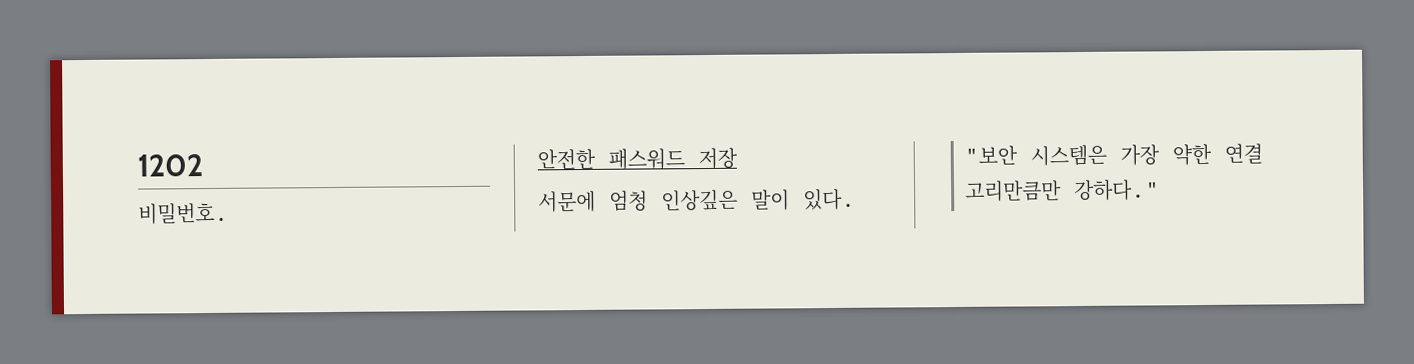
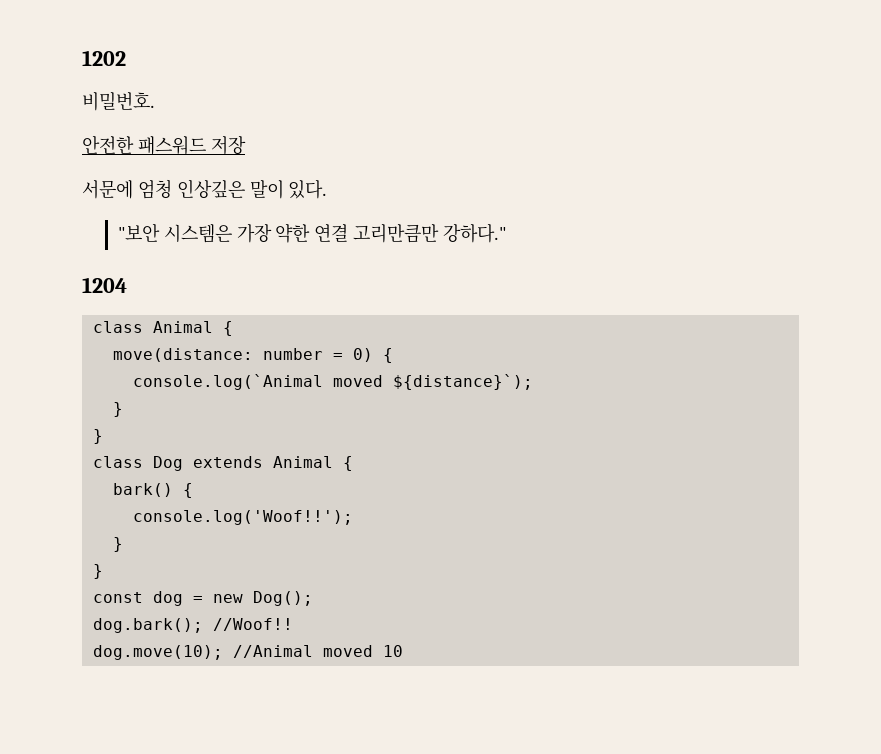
+ 1204
+ class Animal {
+ move(distance: number = 0) {
+ console.log(`Animal moved ${distance}`);
+ }
+ }
+ class Dog extends Animal {
+ bark() {
+ console.log('Woof!!');
+ }
+ }
+ const dog = new Dog();
+ dog.bark(); //Woof!!
+ dog.move(10); //Animal moved 10

